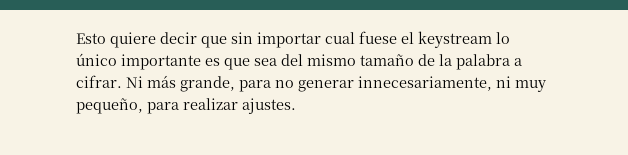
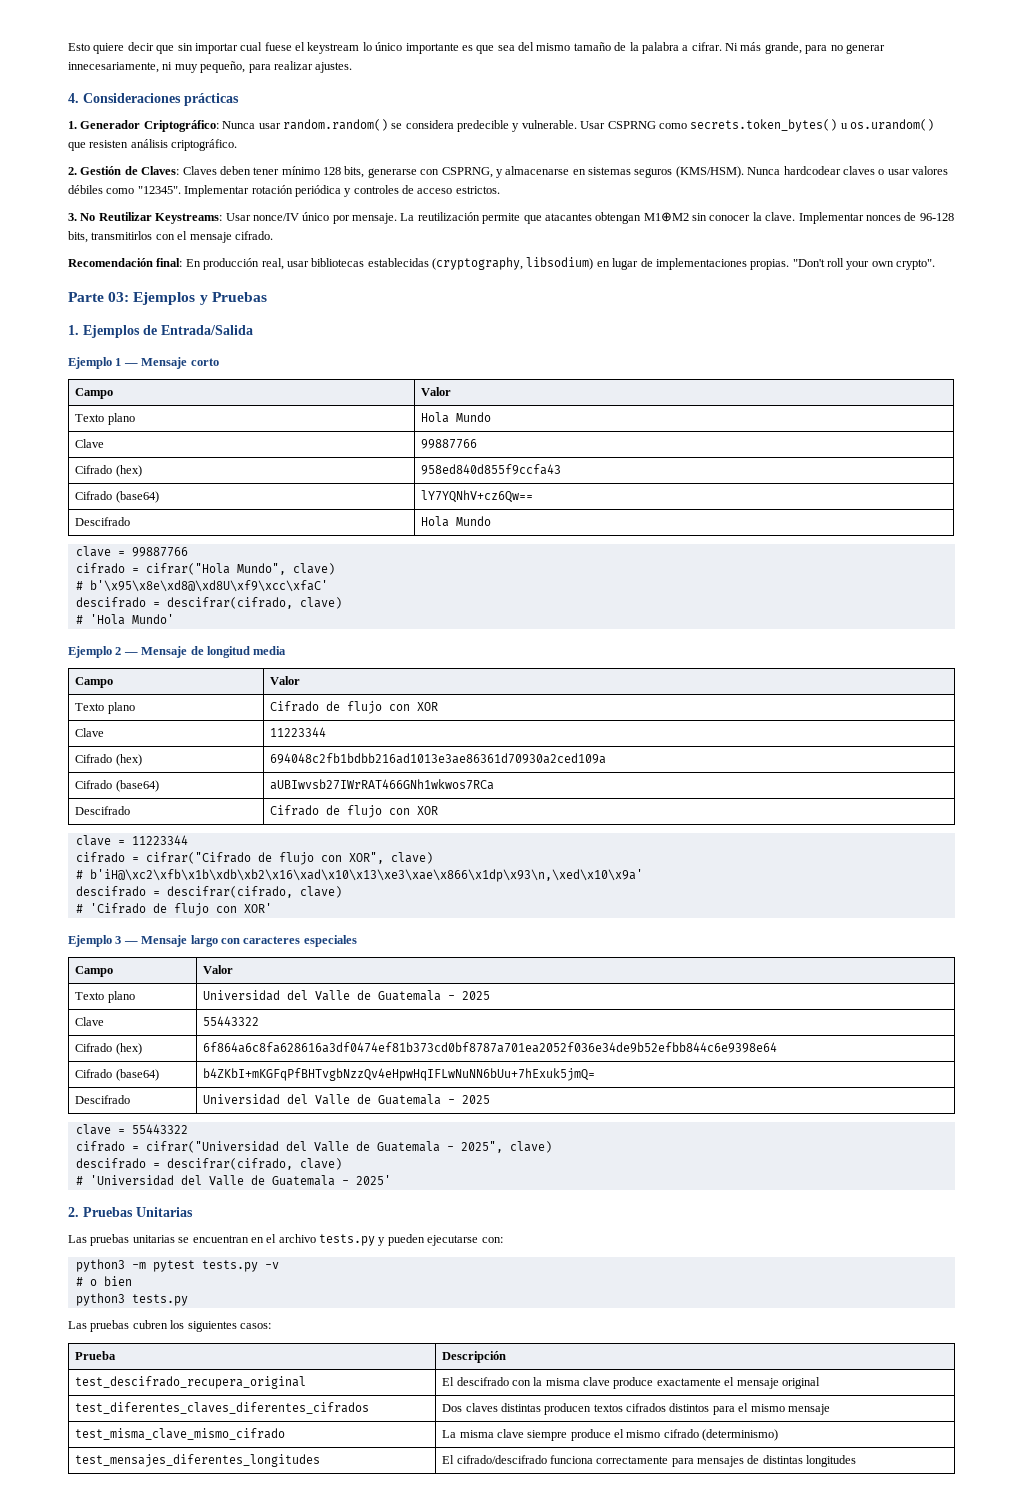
+ 4. Consideraciones prácticas
+ 1. Generador Criptográfico: Nunca usar random.random() se considera predecible y vulnerable. Usar CSPRNG como secrets.token_bytes() u os.urandom() que resisten análisis criptográfico.
+ 2. Gestión de Claves: Claves deben tener mínimo 128 bits, generarse con CSPRNG, y almacenarse en sistemas seguros (KMS/HSM). Nunca hardcodear claves o usar valores débiles como "12345". Implementar rotación periódica y controles de acceso estrictos.
+ 3. No Reutilizar Keystreams: Usar nonce/IV único por mensaje. La reutilización permite que atacantes obtengan M1⊕M2 sin conocer la clave. Implementar nonces de 96-128 bits, transmitirlos con el mensaje cifrado.
+ Recomendación final: En producción real, usar bibliotecas establecidas (cryptography, libsodium) en lugar de implementaciones propias. "Don't roll your own crypto".
+ Parte 03: Ejemplos y Pruebas
+ 1. Ejemplos de Entrada/Salida
+ Ejemplo 1 — Mensaje corto
+ Campo | Valor
+ Texto plano | Hola Mundo
+ Clave | 99887766
+ Cifrado (hex) | 958ed840d855f9ccfa43
+ Cifrado (base64) | lY7YQNhV+cz6Qw==
+ Descifrado | Hola Mundo
+ clave = 99887766
+ cifrado = cifrar("Hola Mundo", clave)
+ # b'\x95\x8e\xd8@\xd8U\xf9\xcc\xfaC'
+ descifrado = descifrar(cifrado, clave)
+ # 'Hola Mundo'
+ Ejemplo 2 — Mensaje de longitud media
+ Campo | Valor
+ Texto plano | Cifrado de flujo con XOR
+ Clave | 11223344
+ Cifrado (hex) | 694048c2fb1bdbb216ad1013e3ae86361d70930a2ced109a
+ Cifrado (base64) | aUBIwvsb27IWrRAT466GNh1wkwos7RCa
+ Descifrado | Cifrado de flujo con XOR
+ clave = 11223344
+ cifrado = cifrar("Cifrado de flujo con XOR", clave)
+ # b'iH@\xc2\xfb\x1b\xdb\xb2\x16\xad\x10\x13\xe3\xae\x866\x1dp\x93\n,\xed\x10\x9a'
+ descifrado = descifrar(cifrado, clave)
+ # 'Cifrado de flujo con XOR'
+ Ejemplo 3 — Mensaje largo con caracteres especiales
+ Campo | Valor
+ Texto plano | Universidad del Valle de Guatemala - 2025
+ Clave | 55443322
+ Cifrado (hex) | 6f864a6c8fa628616a3df0474ef81b373cd0bf8787a701ea2052f036e34de9b52efbb844c6e9398e64
+ Cifrado (base64) | b4ZKbI+mKGFqPfBHTvgbNzzQv4eHpwHqIFLwNuNN6bUu+7hExuk5jmQ=
+ Descifrado | Universidad del Valle de Guatemala - 2025
+ clave = 55443322
+ cifrado = cifrar("Universidad del Valle de Guatemala - 2025", clave)
+ descifrado = descifrar(cifrado, clave)
+ # 'Universidad del Valle de Guatemala - 2025'
+ 2. Pruebas Unitarias
+ Las pruebas unitarias se encuentran en el archivo tests.py y pueden ejecutarse con:
+ python3 -m pytest tests.py -v
+ # o bien
+ python3 tests.py
+ Las pruebas cubren los siguientes casos:
+ Prueba | Descripción
+ test_descifrado_recupera_original | El descifrado con la misma clave produce exactamente el mensaje original
+ test_diferentes_claves_diferentes_cifrados | Dos claves distintas producen textos cifrados distintos para el mismo mensaje
+ test_misma_clave_mismo_cifrado | La misma clave siempre produce el mismo cifrado (determinismo)
+ test_mensajes_diferentes_longitudes | El cifrado/descifrado funciona correctamente para mensajes de distintas longitudes

